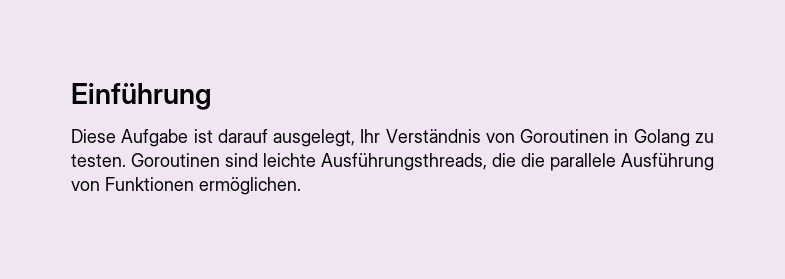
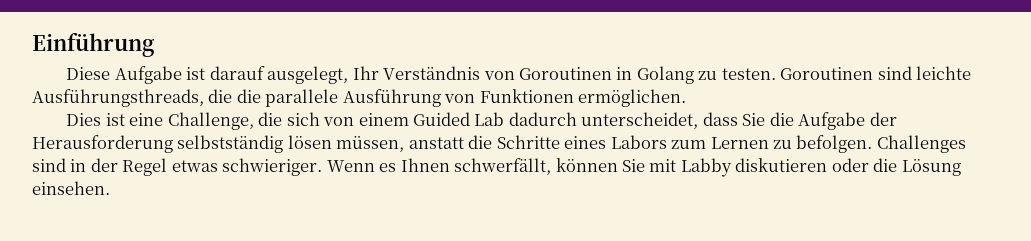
+ Dies ist eine Challenge, die sich von einem Guided Lab dadurch unterscheidet, dass Sie die Aufgabe der Herausforderung selbstständig lösen müssen, anstatt die Schritte eines Labors zum Lernen zu befolgen. Challenges sind in der Regel etwas schwieriger. Wenn es Ihnen schwerfällt, können Sie mit Labby diskutieren oder die Lösung einsehen.

